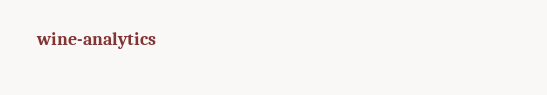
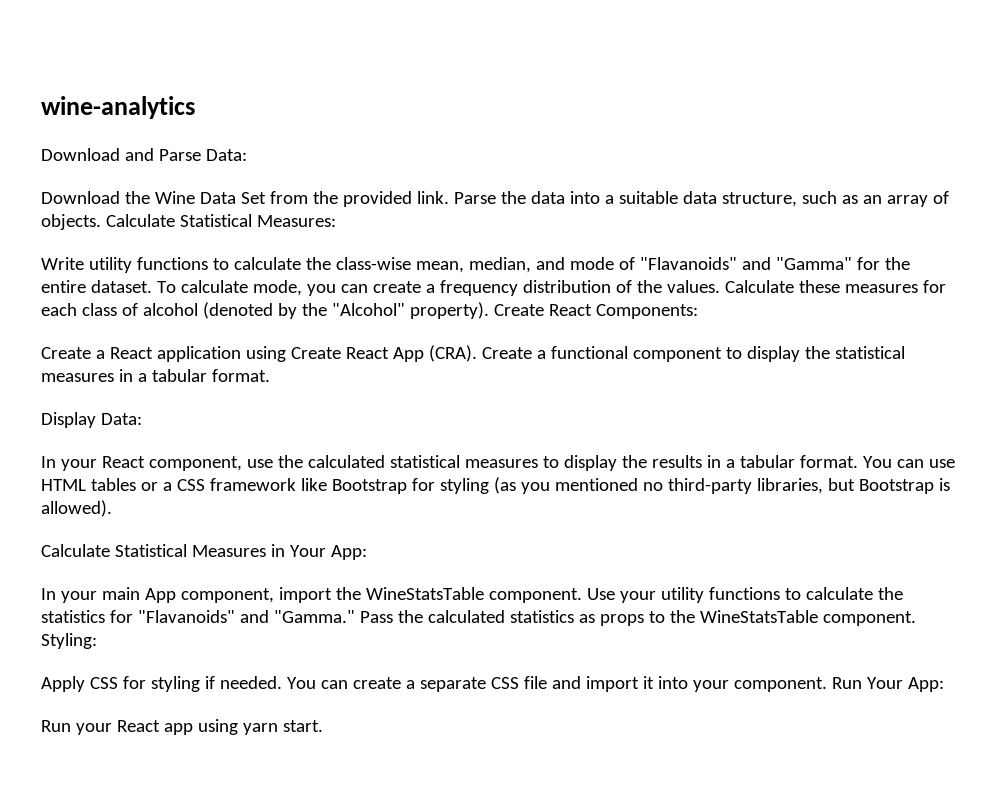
+ Download and Parse Data:
+ Download the Wine Data Set from the provided link. Parse the data into a suitable data structure, such as an array of objects. Calculate Statistical Measures:
+ Write utility functions to calculate the class-wise mean, median, and mode of "Flavanoids" and "Gamma" for the entire dataset. To calculate mode, you can create a frequency distribution of the values. Calculate these measures for each class of alcohol (denoted by the "Alcohol" property). Create React Components:
+ Create a React application using Create React App (CRA). Create a functional component to display the statistical measures in a tabular format.
+ Display Data:
+ In your React component, use the calculated statistical measures to display the results in a tabular format. You can use HTML tables or a CSS framework like Bootstrap for styling (as you mentioned no third-party libraries, but Bootstrap is allowed).
+ Calculate Statistical Measures in Your App:
+ In your main App component, import the WineStatsTable component. Use your utility functions to calculate the statistics for "Flavanoids" and "Gamma." Pass the calculated statistics as props to the WineStatsTable component. Styling:
+ Apply CSS for styling if needed. You can create a separate CSS file and import it into your component. Run Your App:
+ Run your React app using yarn start.

